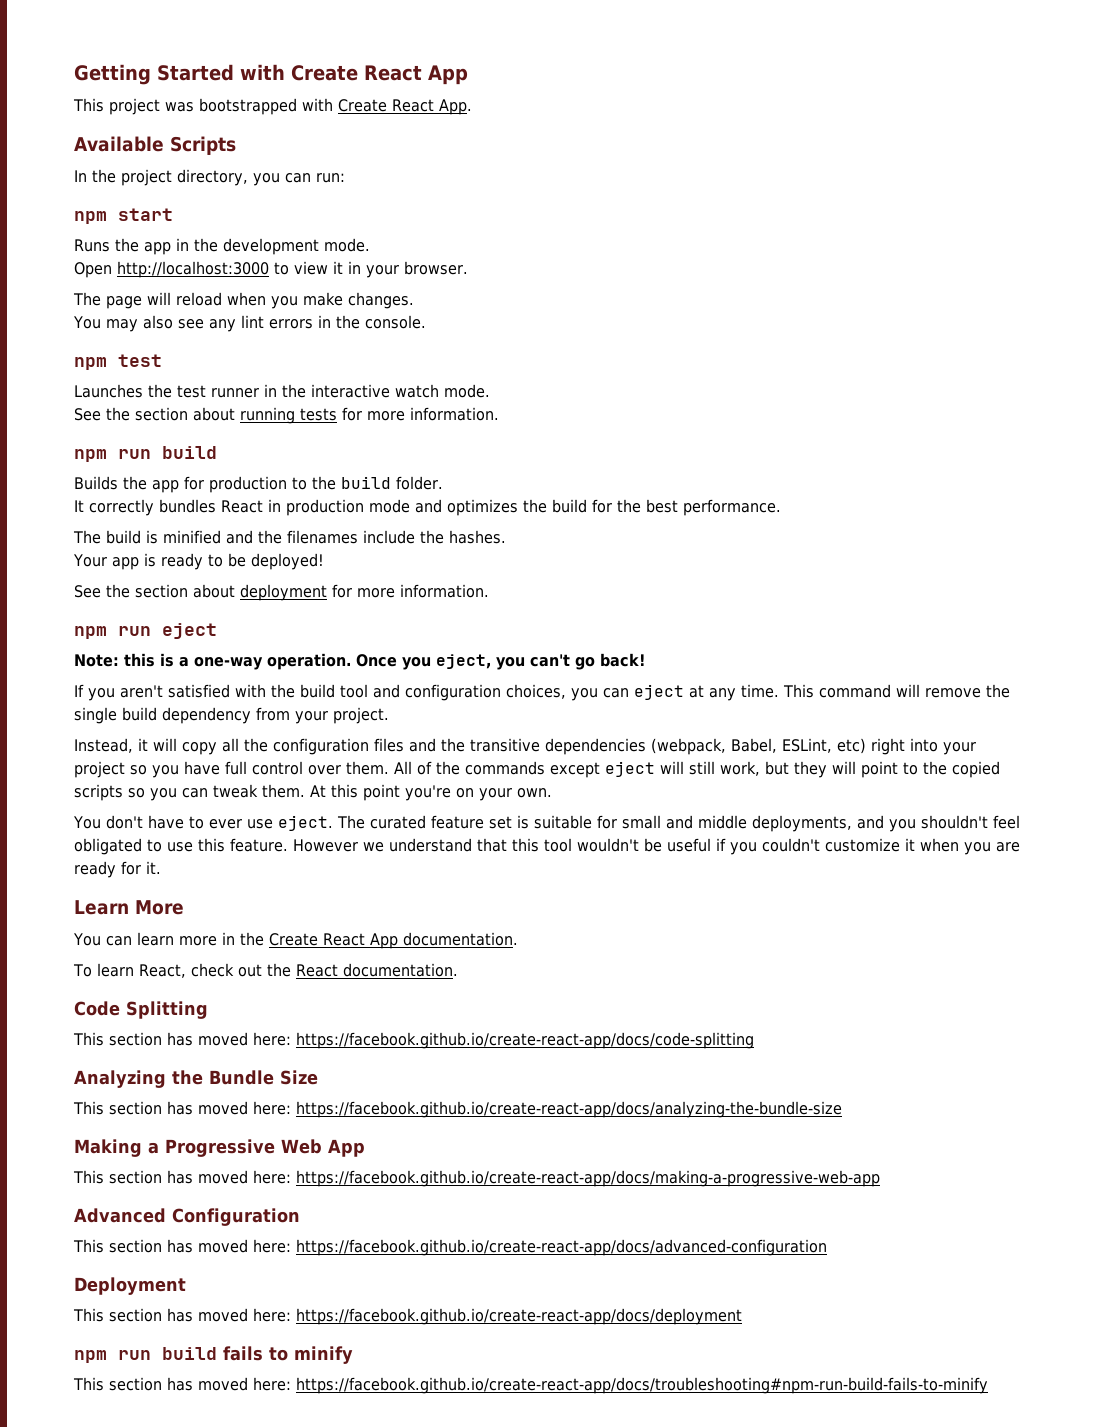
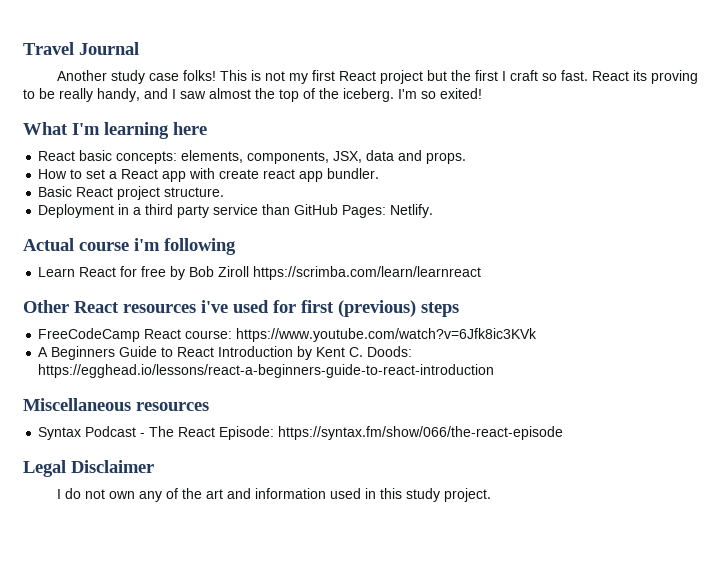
- Getting Started with Create React App
- This project was bootstrapped with Create React App.
- Available Scripts
- In the project directory, you can run:
- npm start
- Runs the app in the development mode.
- Open http://localhost:3000 to view it in your browser.
- The page will reload when you make changes.
- You may also see any lint errors in the console.
- npm test
- Launches the test runner in the interactive watch mode.
- See the section about running tests for more information.
- npm run build
- Builds the app for production to the build folder.
- It correctly bundles React in production mode and optimizes the build for the best performance.
- The build is minified and the filenames include the hashes.
- Your app is ready to be deployed!
- See the section about deployment for more information.
- npm run eject
- Note: this is a one-way operation. Once you eject, you can't go back!
- If you aren't satisfied with the build tool and configuration choices, you can eject at any time. This command will remove the single build dependency from your project.
- Instead, it will copy all the configuration files and the transitive dependencies (webpack, Babel, ESLint, etc) right into your project so you have full control over them. All of the commands except eject will still work, but they will point to the copied scripts so you can tweak them. At this point you're on your own.
- You don't have to ever use eject. The curated feature set is suitable for small and middle deployments, and you shouldn't feel obligated to use this feature. However we understand that this tool wouldn't be useful if you couldn't customize it when you are ready for it.
- Learn More
- You can learn more in the Create React App documentation.
- To learn React, check out the React documentation.
- Code Splitting
- This section has moved here: https://facebook.github.io/create-react-app/docs/code-splitting
- Analyzing the Bundle Size
- This section has moved here: https://facebook.github.io/create-react-app/docs/analyzing-the-bundle-size
- Making a Progressive Web App
- This section has moved here: https://facebook.github.io/create-react-app/docs/making-a-progressive-web-app
- Advanced Configuration
- This section has moved here: https://facebook.github.io/create-react-app/docs/advanced-configuration
- Deployment
- This section has moved here: https://facebook.github.io/create-react-app/docs/deployment
- npm run build fails to minify
- This section has moved here: https://facebook.github.io/create-react-app/docs/troubleshooting#npm-run-build-fails-to-minify
+ Travel Journal
+ Another study case folks! This is not my first React project but the first I craft so fast. React its proving to be really handy, and I saw almost the top of the iceberg. I'm so exited!
+ What I'm learning here
+ React basic concepts: elements, components, JSX, data and props.
+ How to set a React app with create react app bundler.
+ Basic React project structure.
+ Deployment in a third party service than GitHub Pages: Netlify.
+ Actual course i'm following
+ Learn React for free by Bob Ziroll https://scrimba.com/learn/learnreact
+ Other React resources i've used for first (previous) steps
+ FreeCodeCamp React course: https://www.youtube.com/watch?v=6Jfk8ic3KVk
+ A Beginners Guide to React Introduction by Kent C. Doods: https://egghead.io/lessons/react-a-beginners-guide-to-react-introduction
+ Miscellaneous resources
+ Syntax Podcast - The React Episode: https://syntax.fm/show/066/the-react-episode
+ Legal Disclaimer
+ I do not own any of the art and information used in this study project.

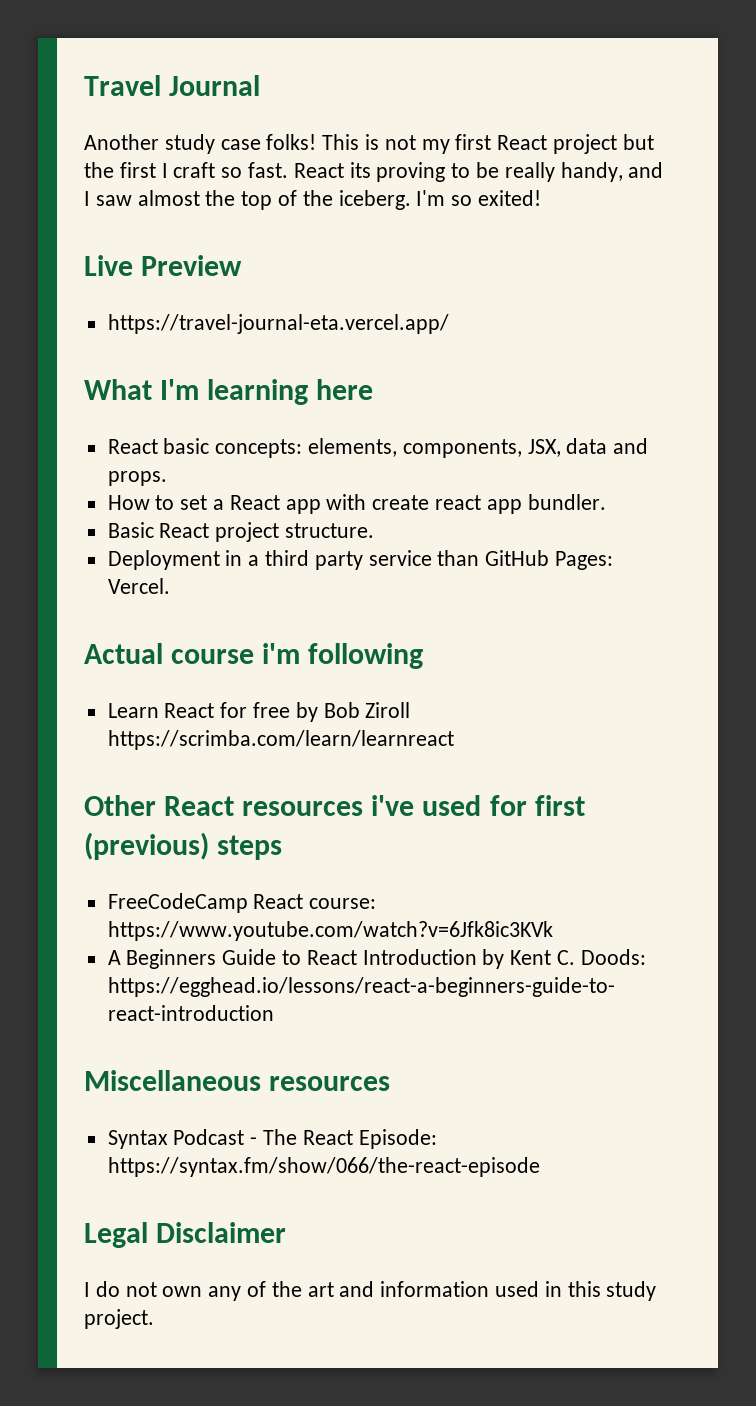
+ Live Preview
+ https://travel-journal-eta.vercel.app/
- Deployment in a third party service than GitHub Pages: Netlify.
+ Deployment in a third party service than GitHub Pages: Vercel.

